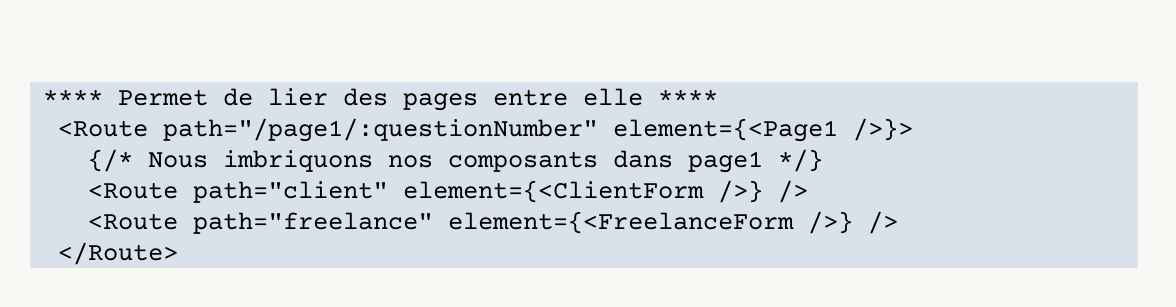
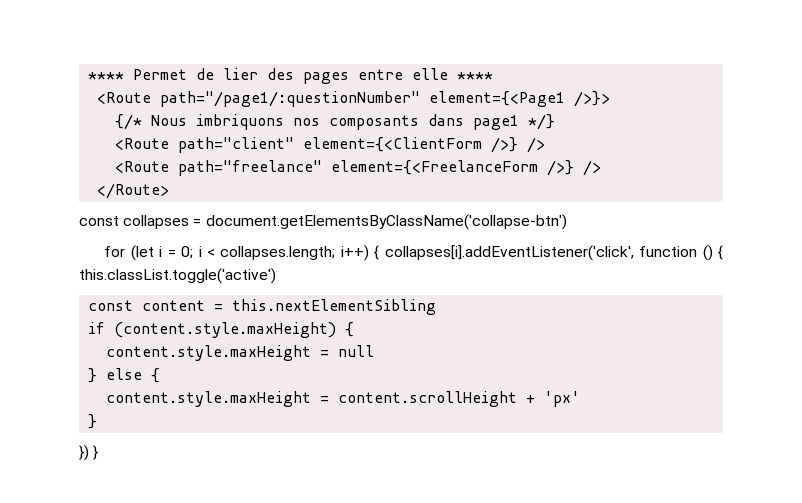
+ const collapses = document.getElementsByClassName('collapse-btn')
+ for (let i = 0; i < collapses.length; i++) { collapses[i].addEventListener('click', function () { this.classList.toggle('active')
+ const content = this.nextElementSibling
+ if (content.style.maxHeight) {
+ content.style.maxHeight = null
+ } else {
+ content.style.maxHeight = content.scrollHeight + 'px'
+ }
+ }) }

